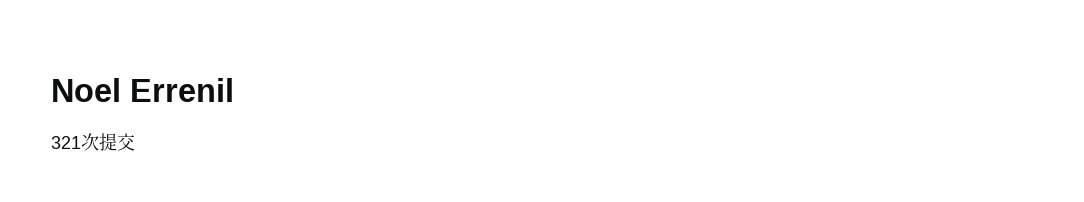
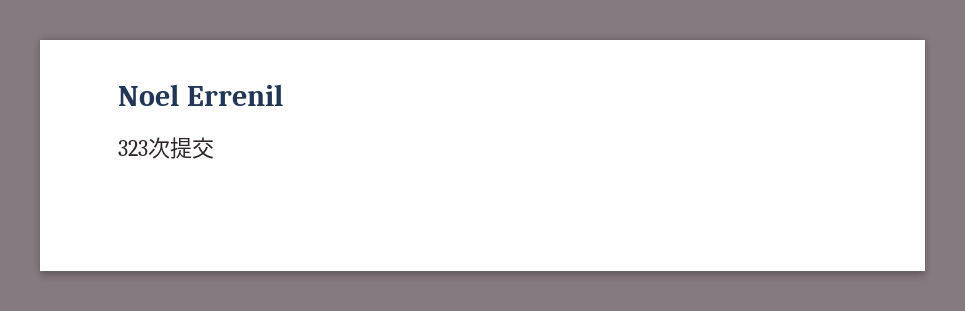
- 321次提交
+ 323次提交

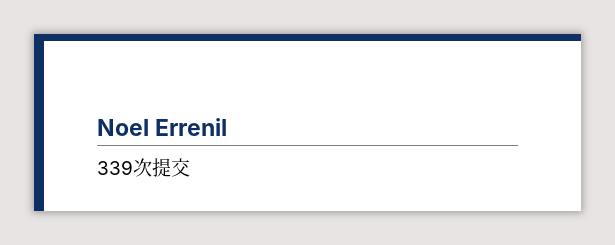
- 323次提交
+ 339次提交

